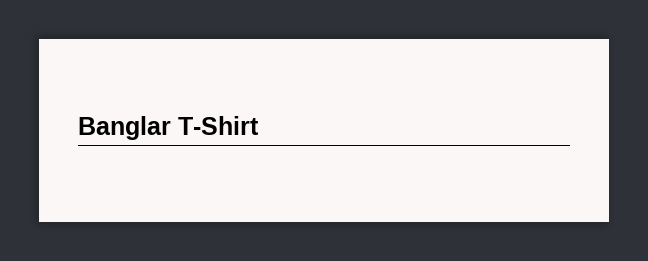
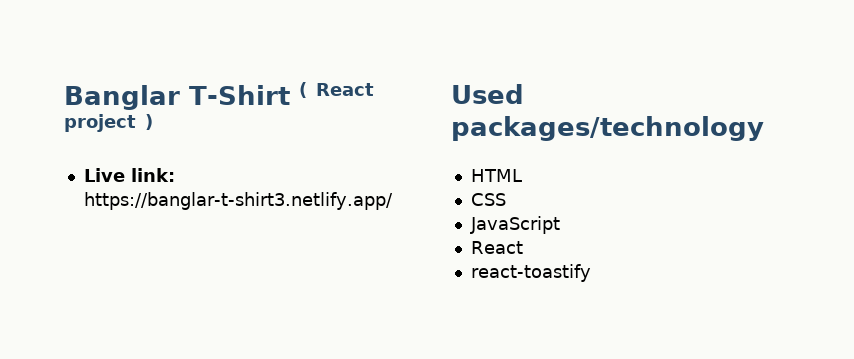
- Banglar T-Shirt
+ Banglar T-Shirt ( React project )
+ Live link: https://banglar-t-shirt3.netlify.app/
+ Used packages/technology
+ HTML
+ CSS
+ JavaScript
+ React
+ react-toastify

